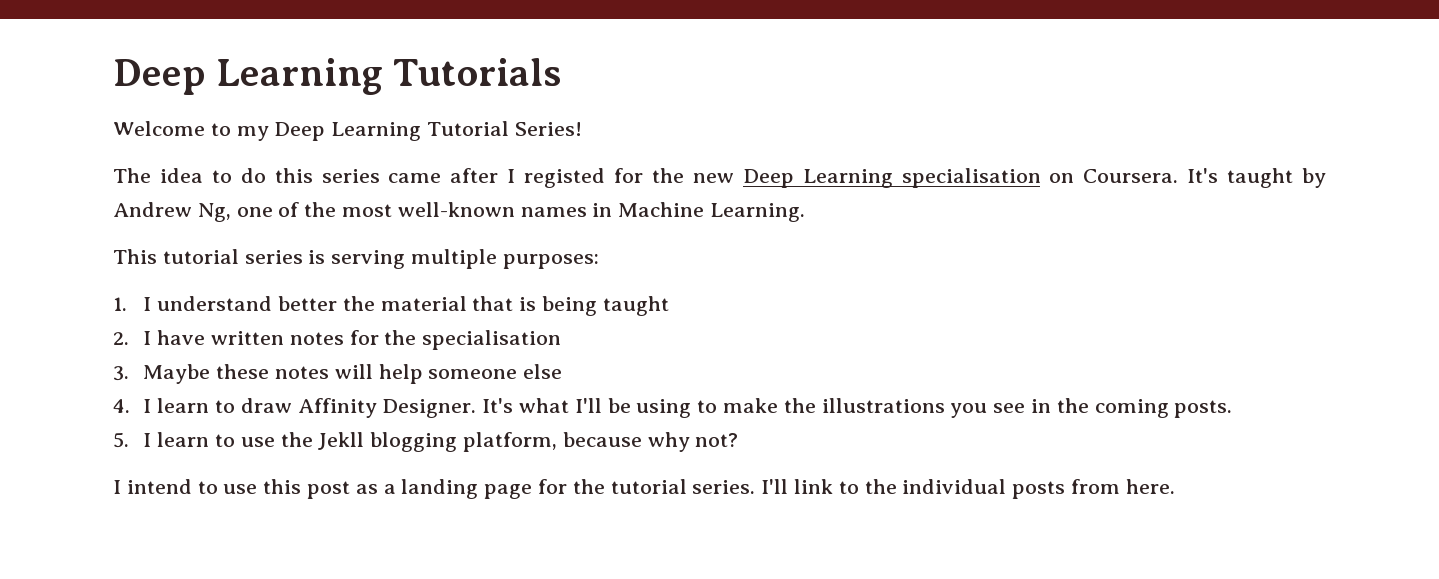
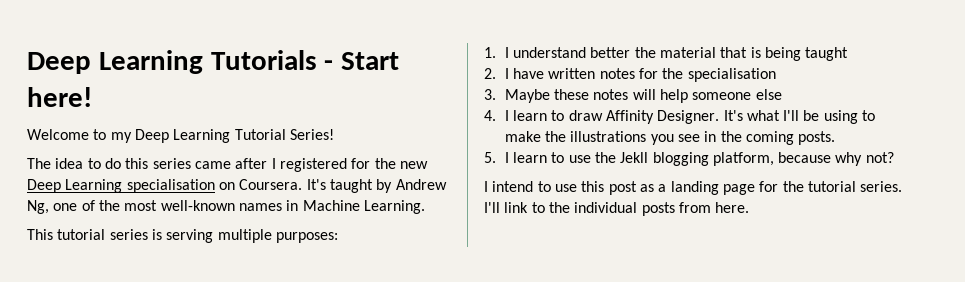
- Deep Learning Tutorials
+ Deep Learning Tutorials - Start here!
- The idea to do this series came after I registed for the new Deep Learning specialisation on Coursera.
+ The idea to do this series came after I registered for the new Deep Learning specialisation on Coursera.

